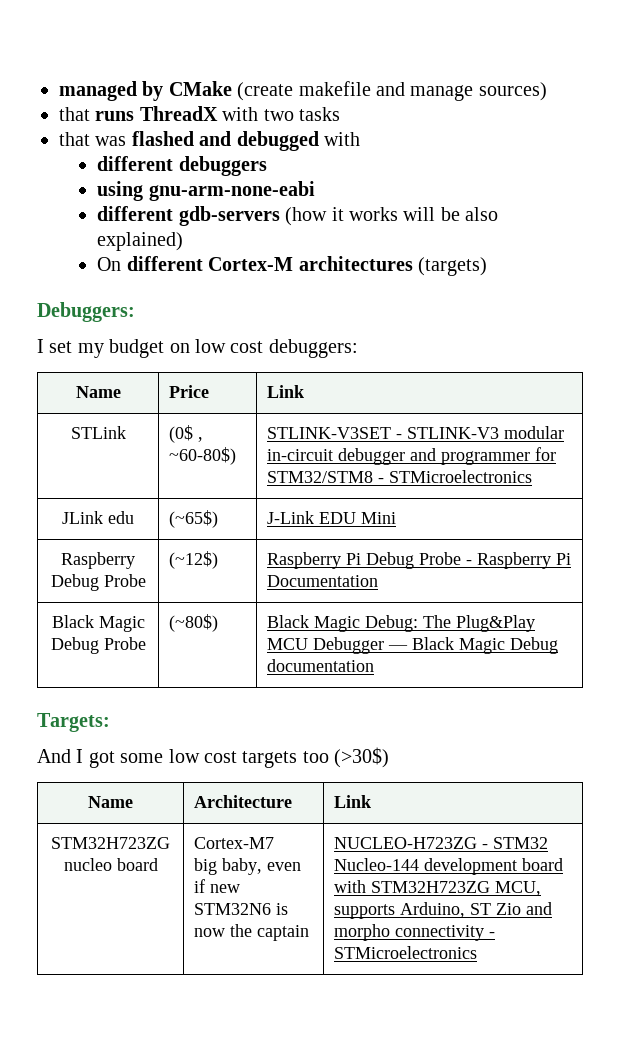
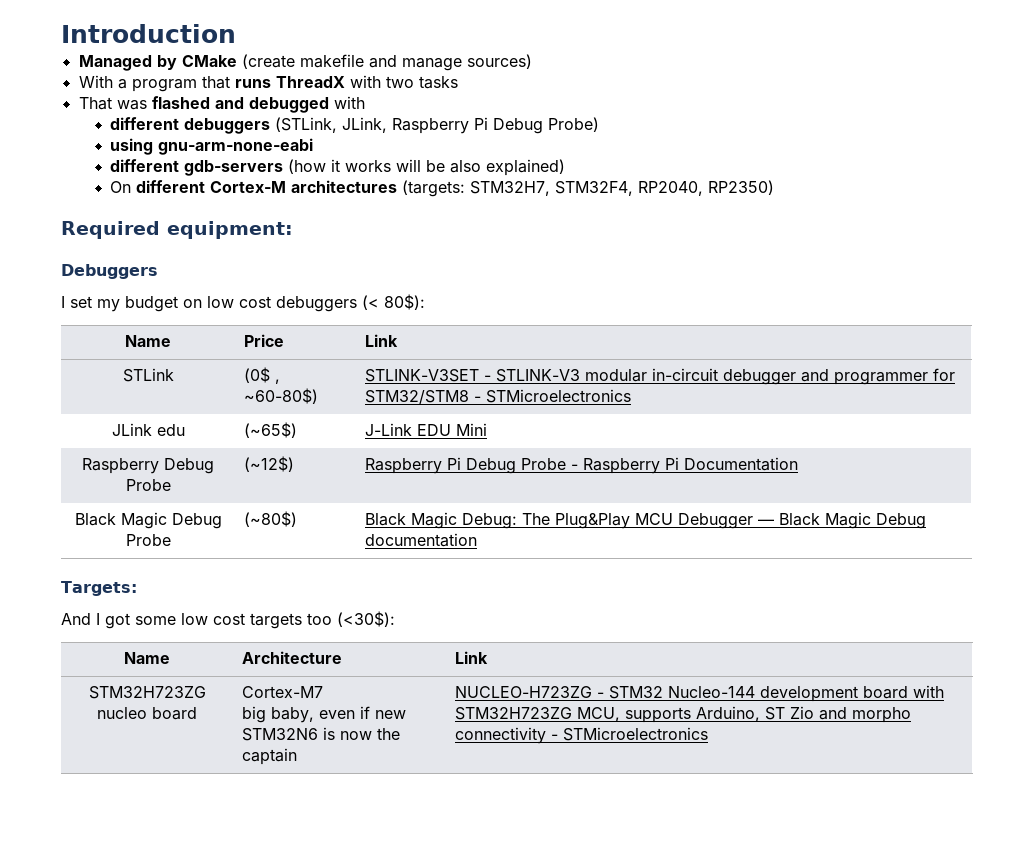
- managed by CMake (create makefile and manage sources)
+ Introduction
+ Managed by CMake (create makefile and manage sources)
- that runs ThreadX with two tasks
+ With a program that runs ThreadX with two tasks
- that was flashed and debugged with
+ That was flashed and debugged with
- different debuggers
+ different debuggers (STLink, JLink, Raspberry Pi Debug Probe)
- On different Cortex-M architectures (targets)
- Debuggers:
+ On different Cortex-M architectures (targets: STM32H7, STM32F4, RP2040, RP2350)
+ Required equipment:
+ Debuggers
- I set my budget on low cost debuggers:
+ I set my budget on low cost debuggers (< 80$):
- And I got some low cost targets too (>30$)
+ And I got some low cost targets too (<30$):

